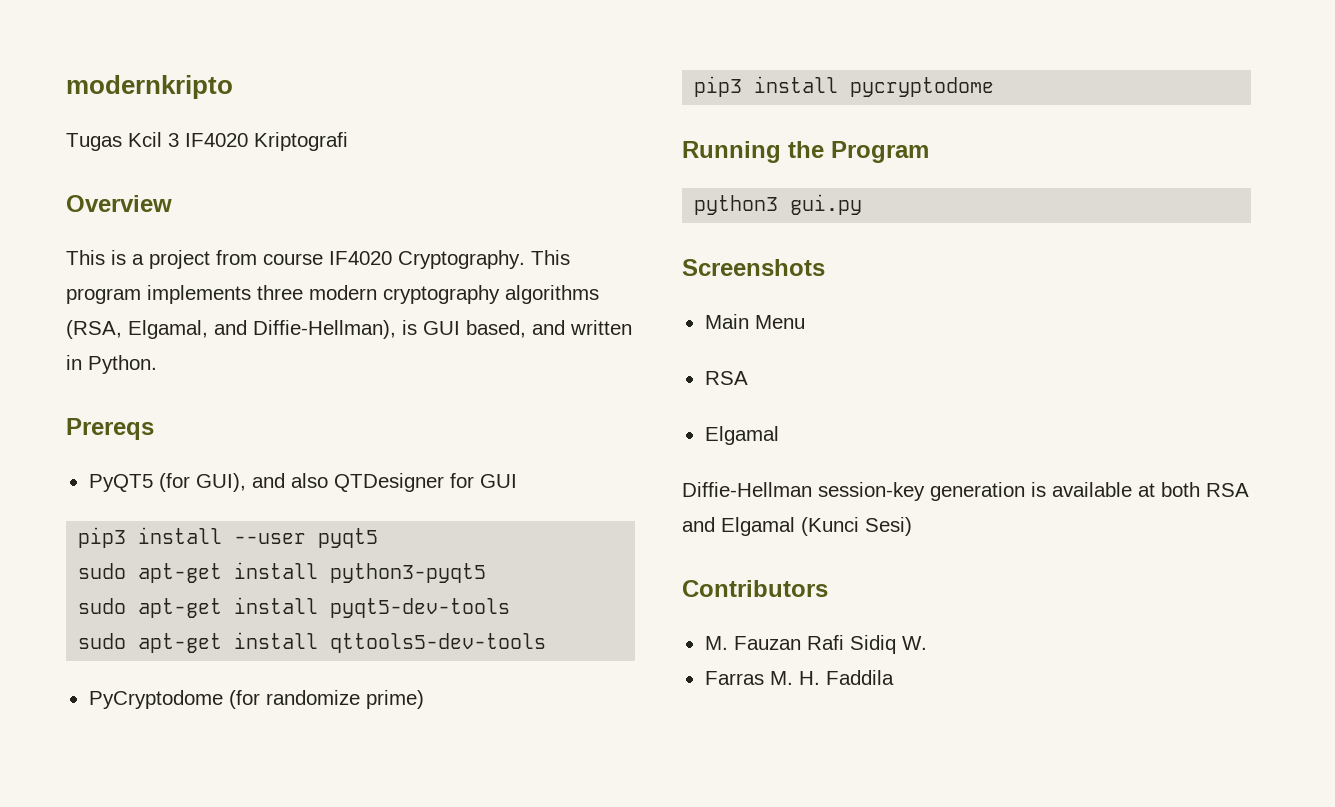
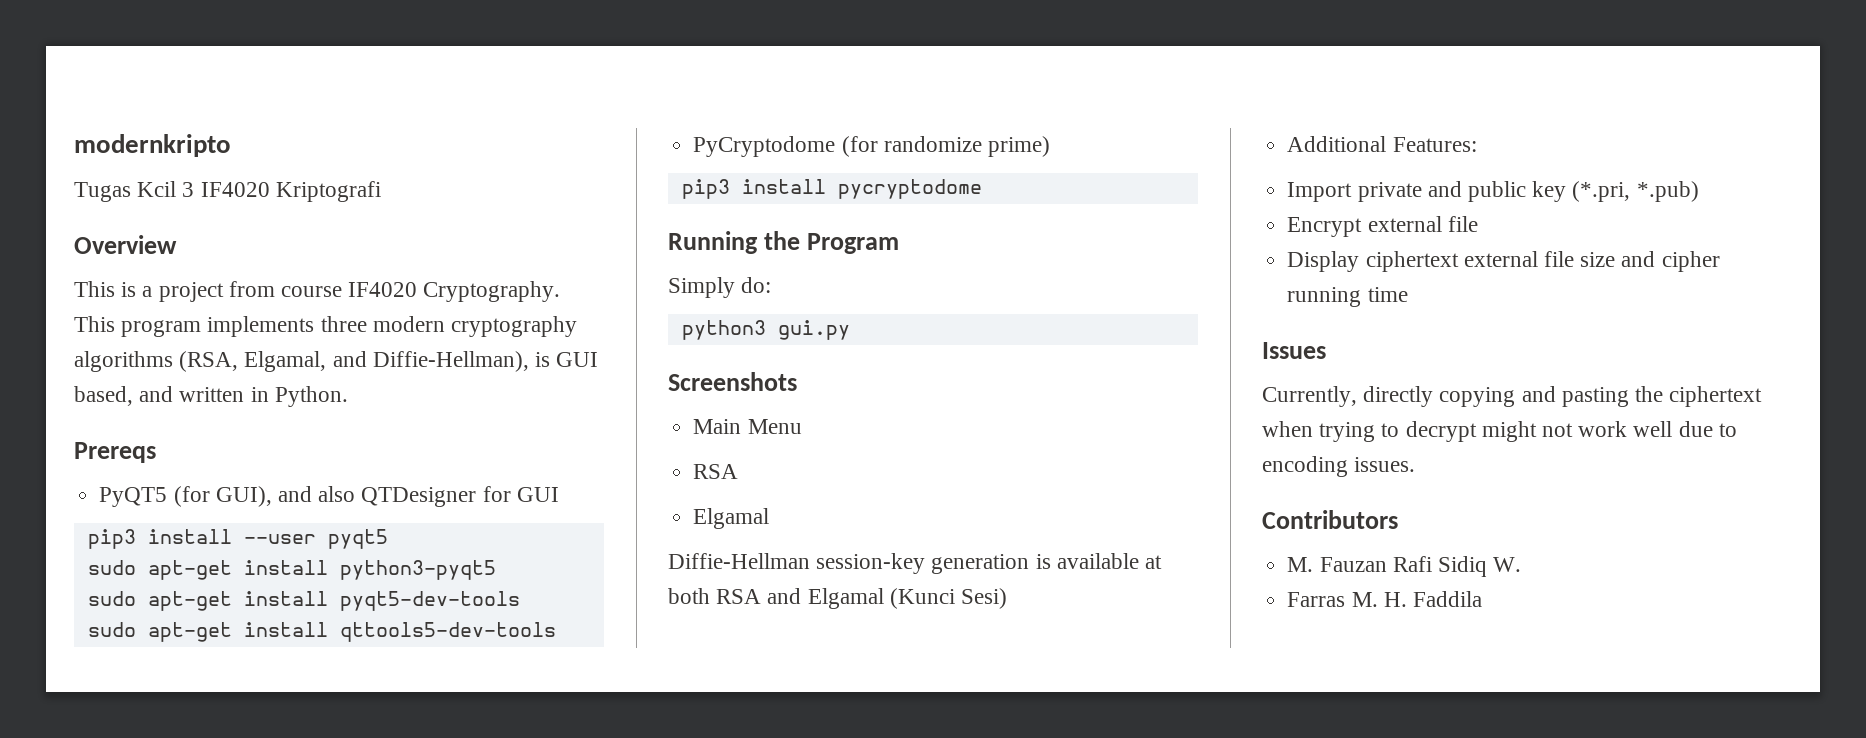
+ Simply do:
+ Additional Features:
+ Import private and public key (*.pri, *.pub)
+ Encrypt external file
+ Display ciphertext external file size and cipher running time
+ Issues
+ Currently, directly copying and pasting the ciphertext when trying to decrypt might not work well due to encoding issues.

